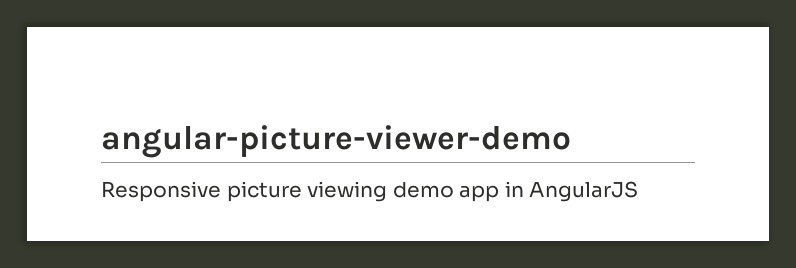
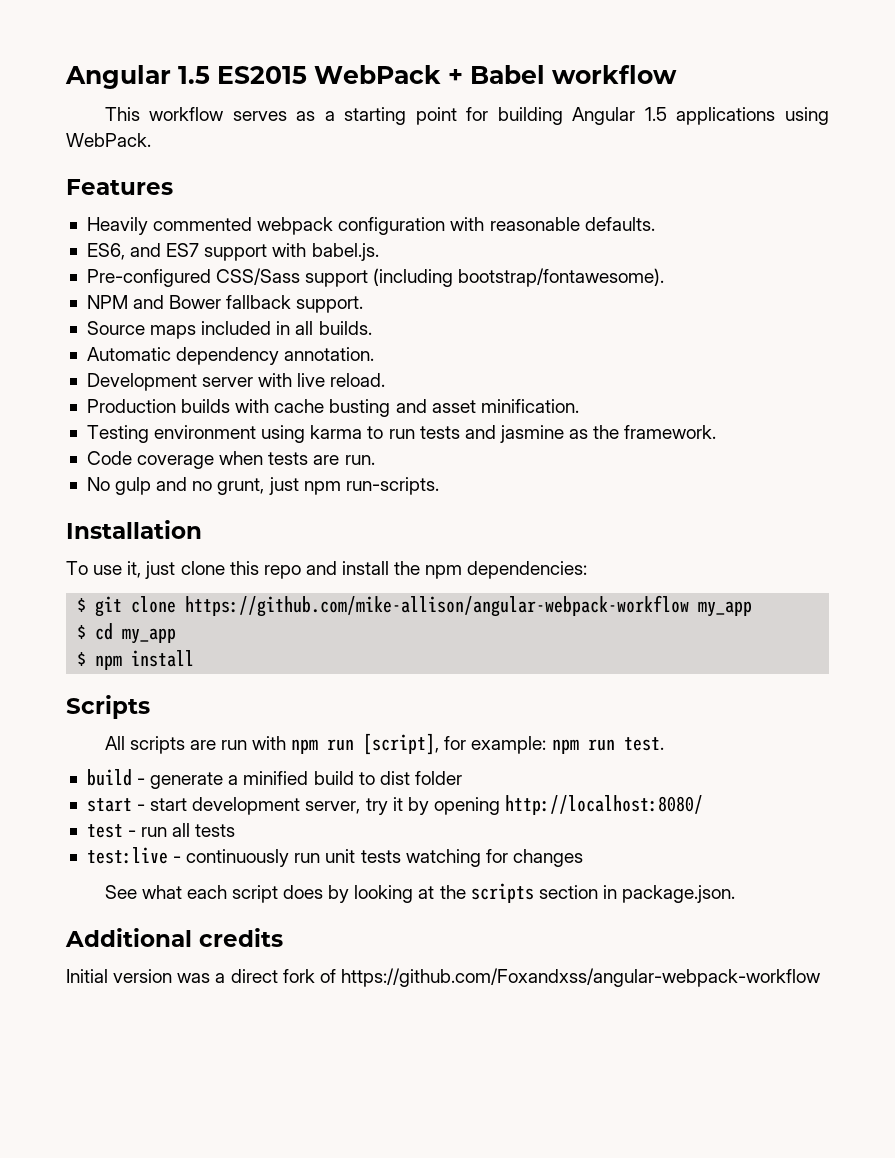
- angular-picture-viewer-demo
- Responsive picture viewing demo app in AngularJS
+ Angular 1.5 ES2015 WebPack + Babel workflow
+ This workflow serves as a starting point for building Angular 1.5 applications using WebPack.
+ Features
+ Heavily commented webpack configuration with reasonable defaults.
+ ES6, and ES7 support with babel.js.
+ Pre-configured CSS/Sass support (including bootstrap/fontawesome).
+ NPM and Bower fallback support.
+ Source maps included in all builds.
+ Automatic dependency annotation.
+ Development server with live reload.
+ Production builds with cache busting and asset minification.
+ Testing environment using karma to run tests and jasmine as the framework.
+ Code coverage when tests are run.
+ No gulp and no grunt, just npm run-scripts.
+ Installation
+ To use it, just clone this repo and install the npm dependencies:
+ $ git clone https://github.com/mike-allison/angular-webpack-workflow my_app
+ $ cd my_app
+ $ npm install
+ Scripts
+ All scripts are run with npm run [script], for example: npm run test.
+ build - generate a minified build to dist folder
+ start - start development server, try it by opening http://localhost:8080/
+ test - run all tests
+ test:live - continuously run unit tests watching for changes
+ See what each script does by looking at the scripts section in package.json.
+ Additional credits
+ Initial version was a direct fork of https://github.com/Foxandxss/angular-webpack-workflow

